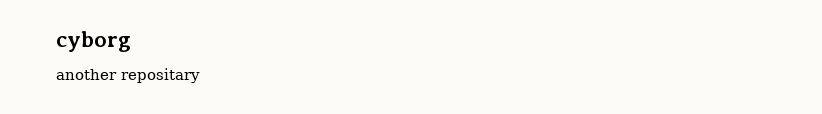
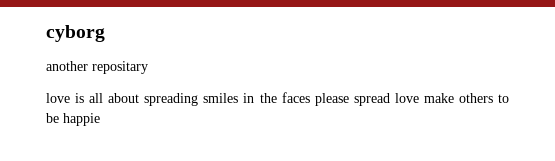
+ love is all about spreading smiles in the faces please spread love make others to be happie

